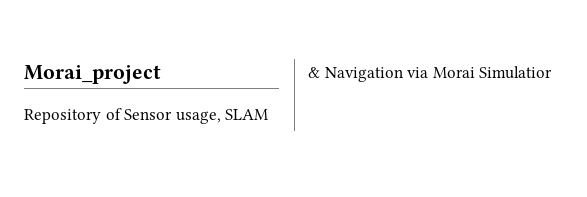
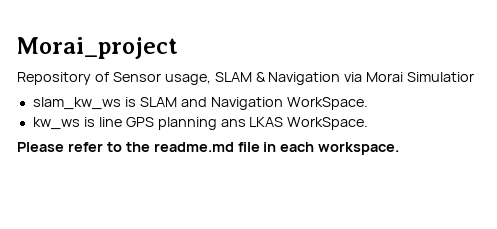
+ slam_kw_ws is SLAM and Navigation WorkSpace.
+ kw_ws is line GPS planning ans LKAS WorkSpace.
+ Please refer to the readme.md file in each workspace.

